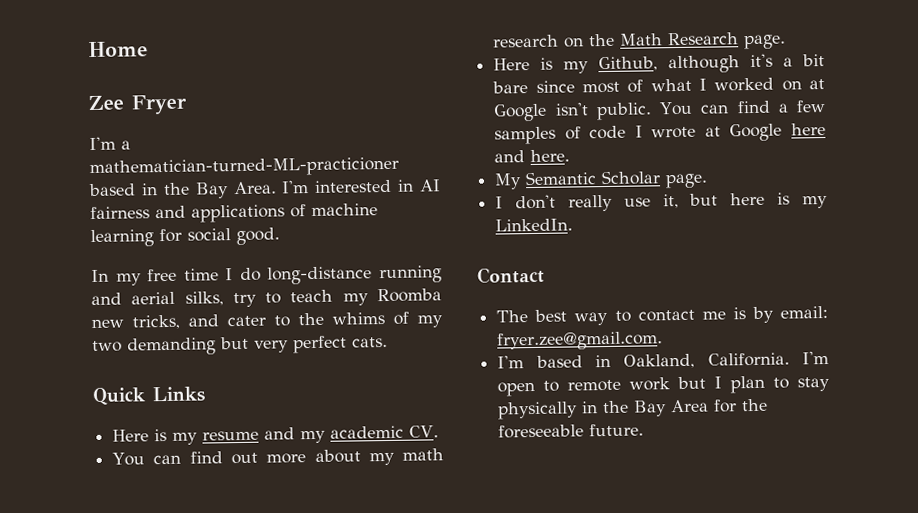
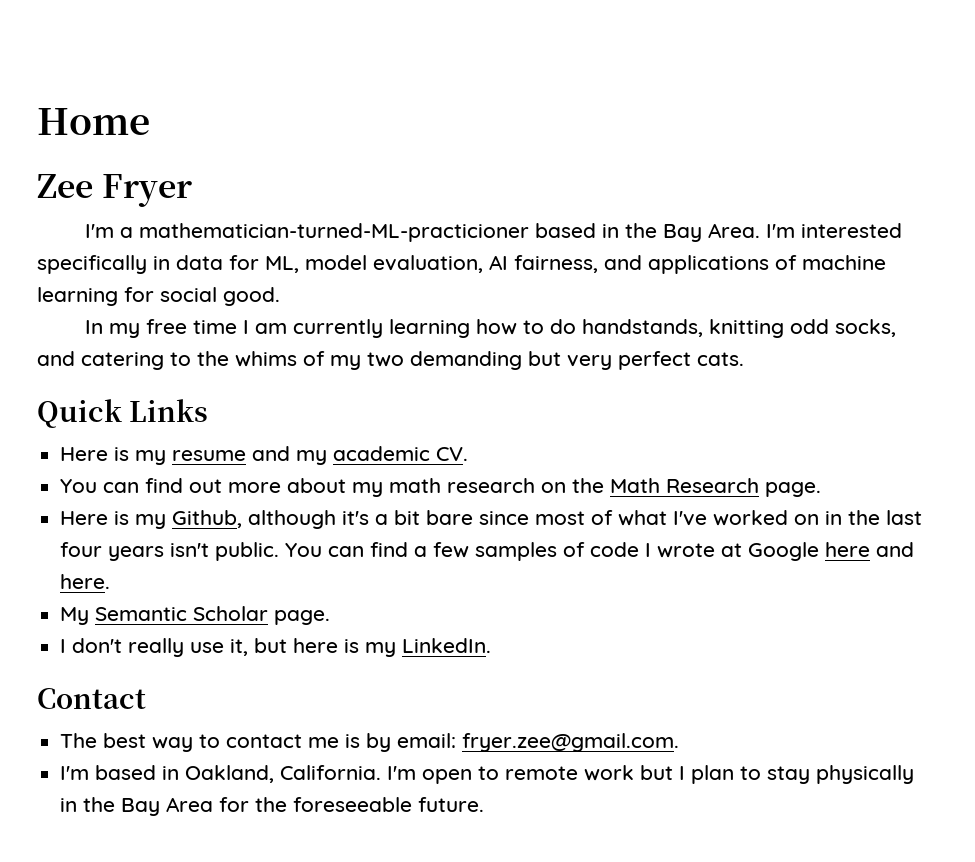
- I'm interested in AI fairness and applications of machine learning for social good.
+ I'm interested specifically in data for ML, model evaluation, AI fairness, and applications of machine learning for social good.
- In my free time I do long-distance running and aerial silks, try to teach my Roomba new tricks, and cater to the whims of my two demanding but very perfect cats.
+ In my free time I am currently learning how to do handstands, knitting odd socks, and catering to the whims of my two demanding but very perfect cats.
- Here is my Github, although it's a bit bare since most of what I worked on at Google isn't public.
+ Here is my Github, although it's a bit bare since most of what I've worked on in the last four years isn't public.

